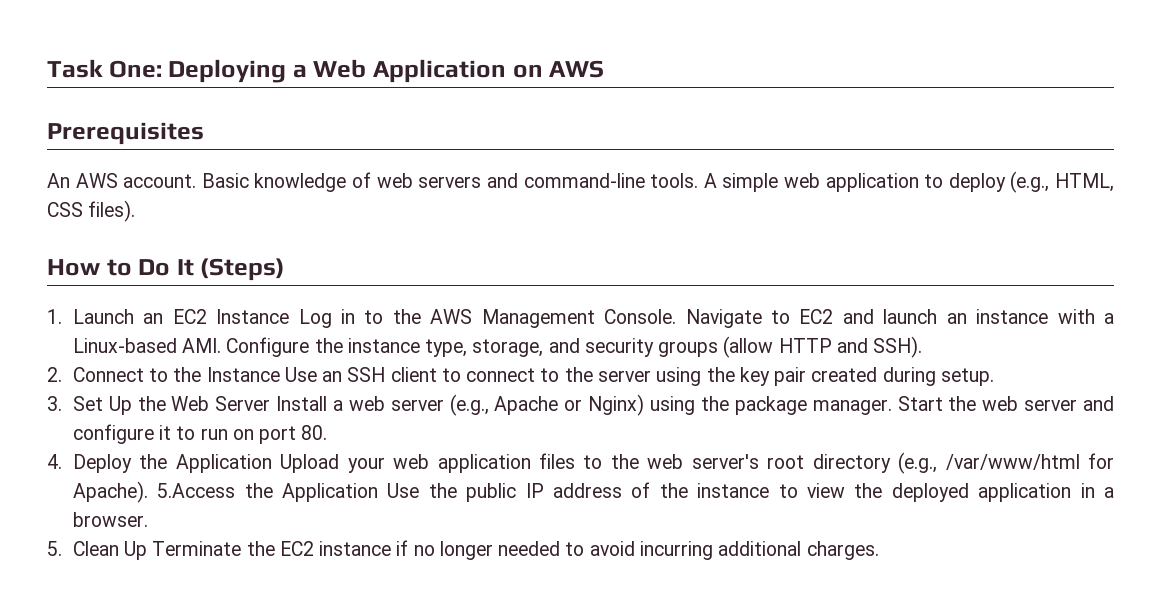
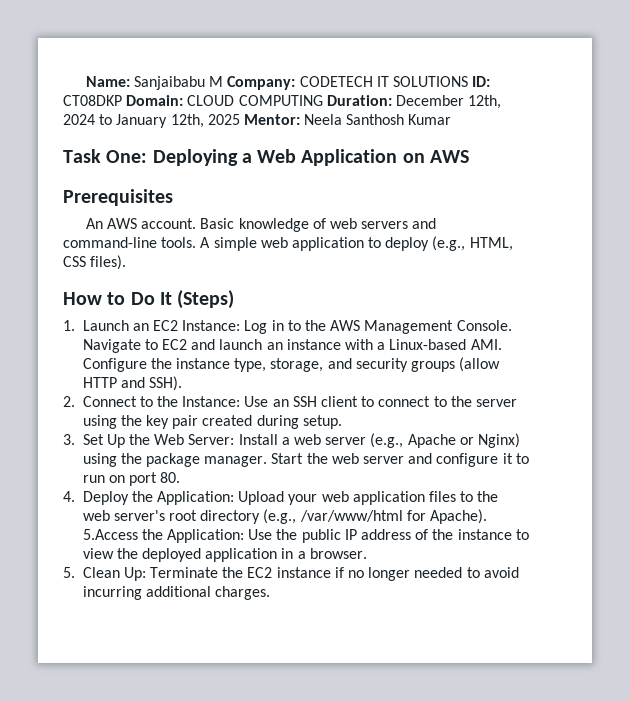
+ Name: Sanjaibabu M Company: CODETECH IT SOLUTIONS ID: CT08DKP Domain: CLOUD COMPUTING Duration: December 12th, 2024 to January 12th, 2025 Mentor: Neela Santhosh Kumar
- 1. Launch an EC2 Instance Log in to the AWS Management Console.
+ 1. Launch an EC2 Instance: Log in to the AWS Management Console.
- 2. Connect to the Instance Use an SSH client to connect to the server using the key pair created during setup.
+ 2. Connect to the Instance: Use an SSH client to connect to the server using the key pair created during setup.
- 3. Set Up the Web Server Install a web server (e.g., Apache or Nginx) using the package manager.
+ 3. Set Up the Web Server: Install a web server (e.g., Apache or Nginx) using the package manager.
- 4. Deploy the Application Upload your web application files to the web server's root directory (e.g., /var/www/html for Apache).
+ 4. Deploy the Application: Upload your web application files to the web server's root directory (e.g., /var/www/html for Apache).
- 5.Access the Application Use the public IP address of the instance to view the deployed application in a browser.
+ 5.Access the Application: Use the public IP address of the instance to view the deployed application in a browser.
- 5. Clean Up Terminate the EC2 instance if no longer needed to avoid incurring additional charges.
+ 5. Clean Up: Terminate the EC2 instance if no longer needed to avoid incurring additional charges.

